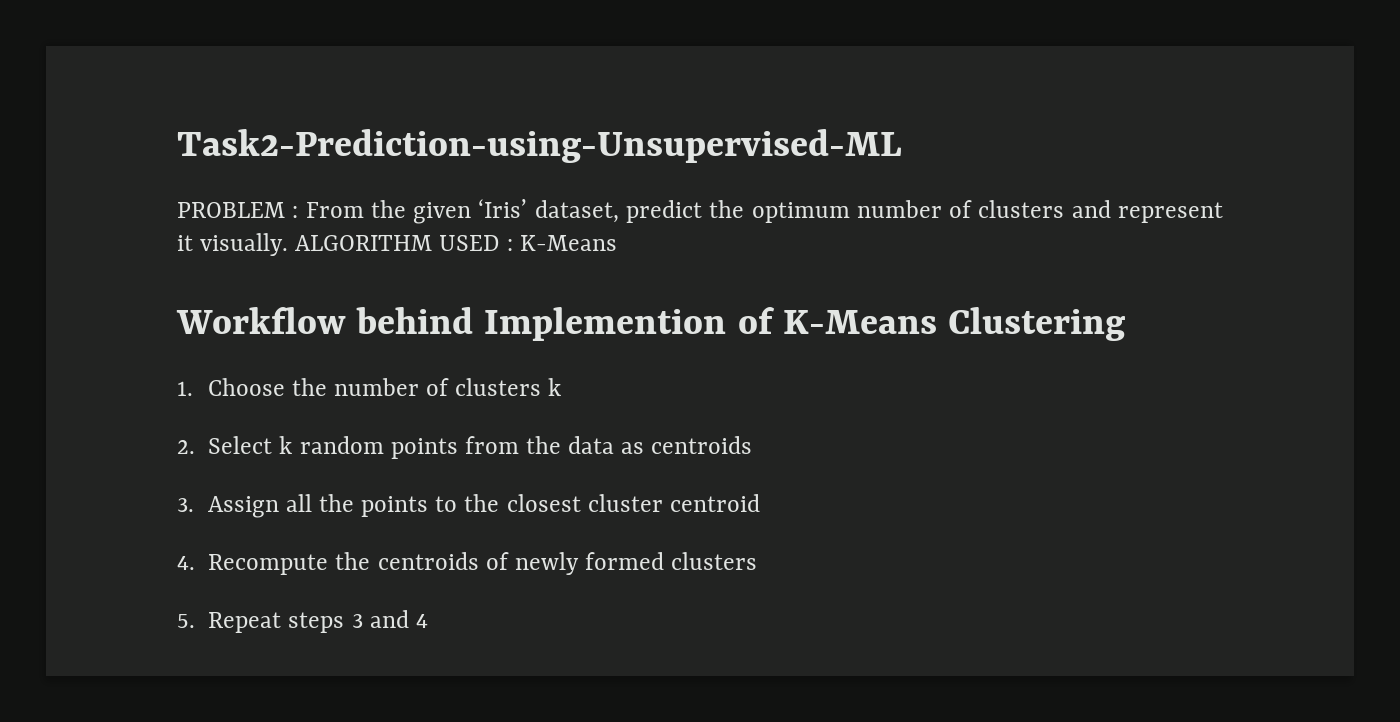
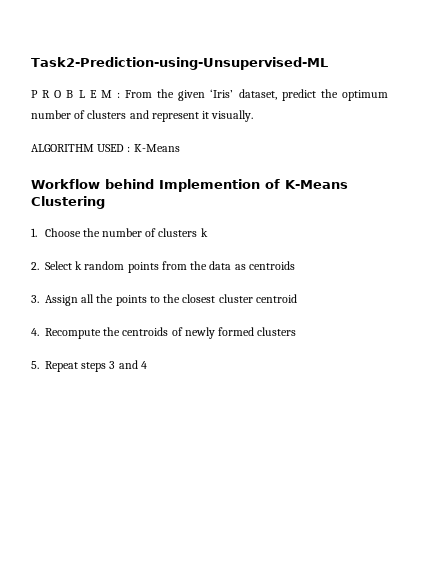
- PROBLEM : From the given ‘Iris’ dataset, predict the optimum number of clusters and represent it visually. ALGORITHM USED : K-Means
+ P R O B L E M : From the given ‘Iris’ dataset, predict the optimum number of clusters and represent it visually.
+ ALGORITHM USED : K-Means

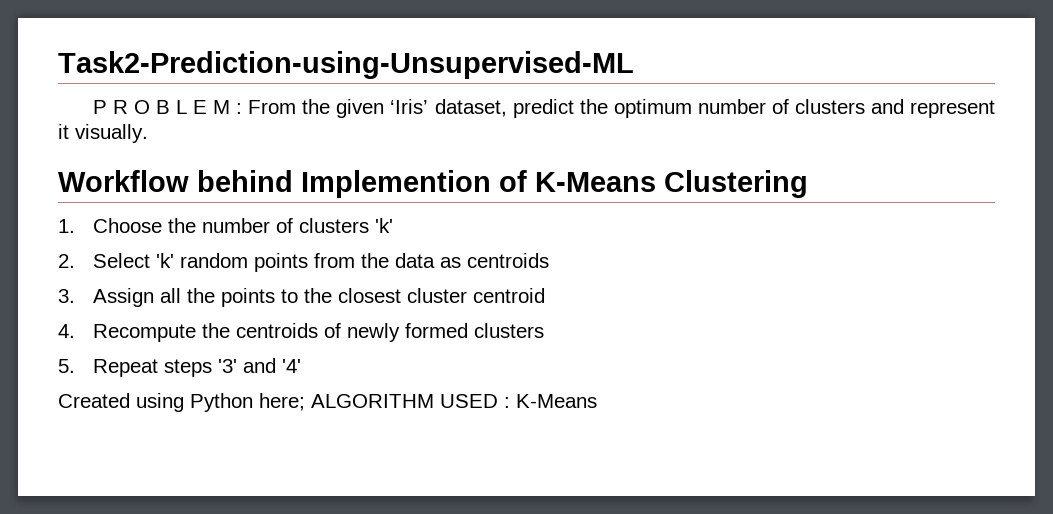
- ALGORITHM USED : K-Means
- 1. Choose the number of clusters k
+ 1. Choose the number of clusters 'k'
- 2. Select k random points from the data as centroids
+ 2. Select 'k' random points from the data as centroids
- 5. Repeat steps 3 and 4
+ 5. Repeat steps '3' and '4'
+ Created using Python here; ALGORITHM USED : K-Means

